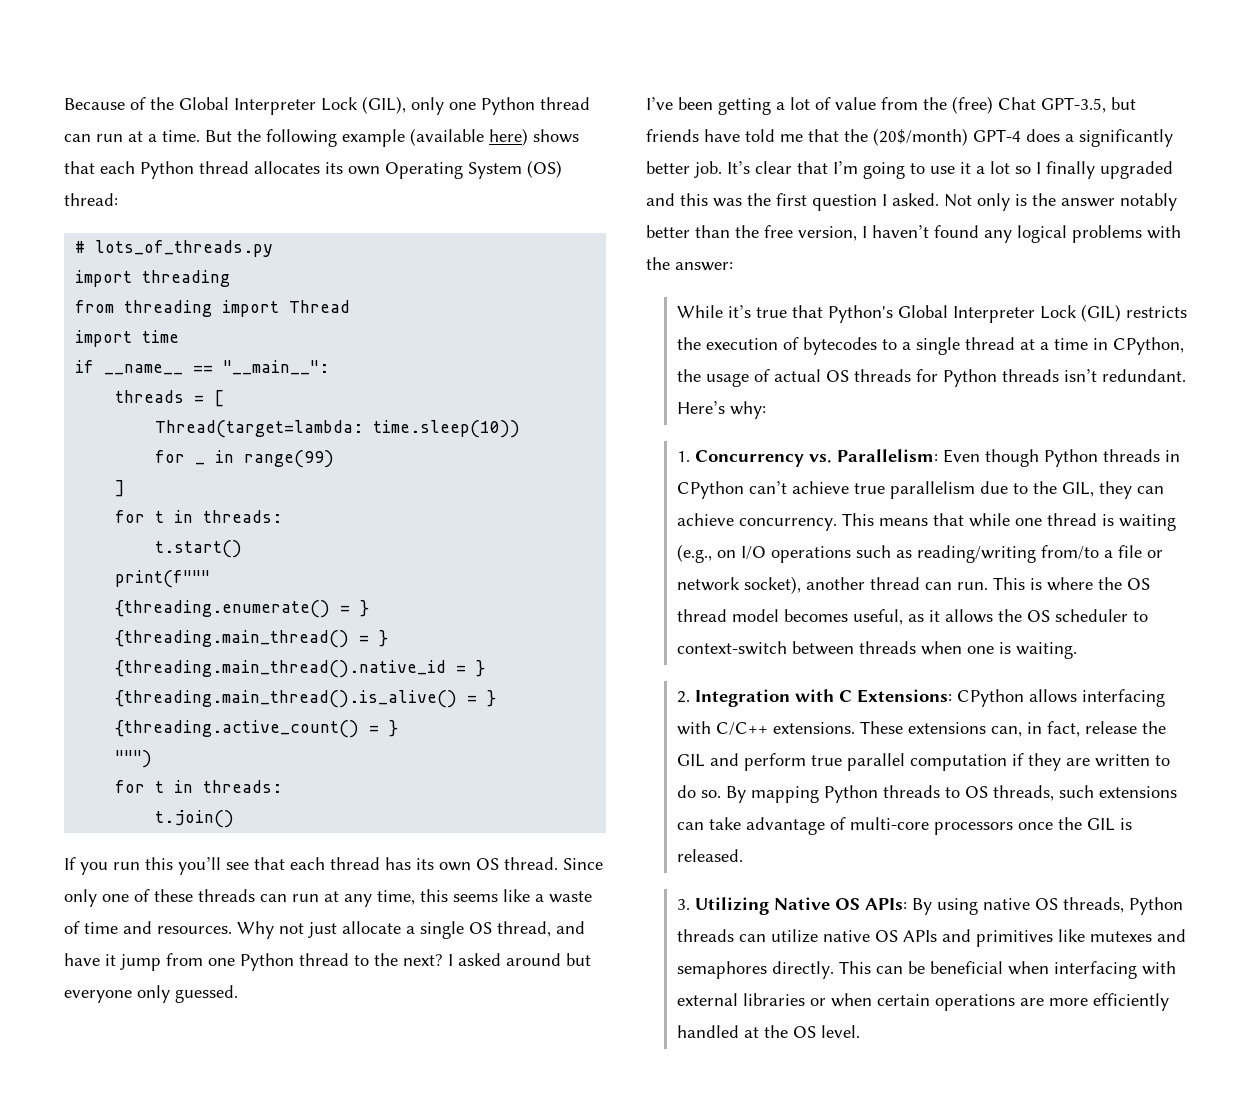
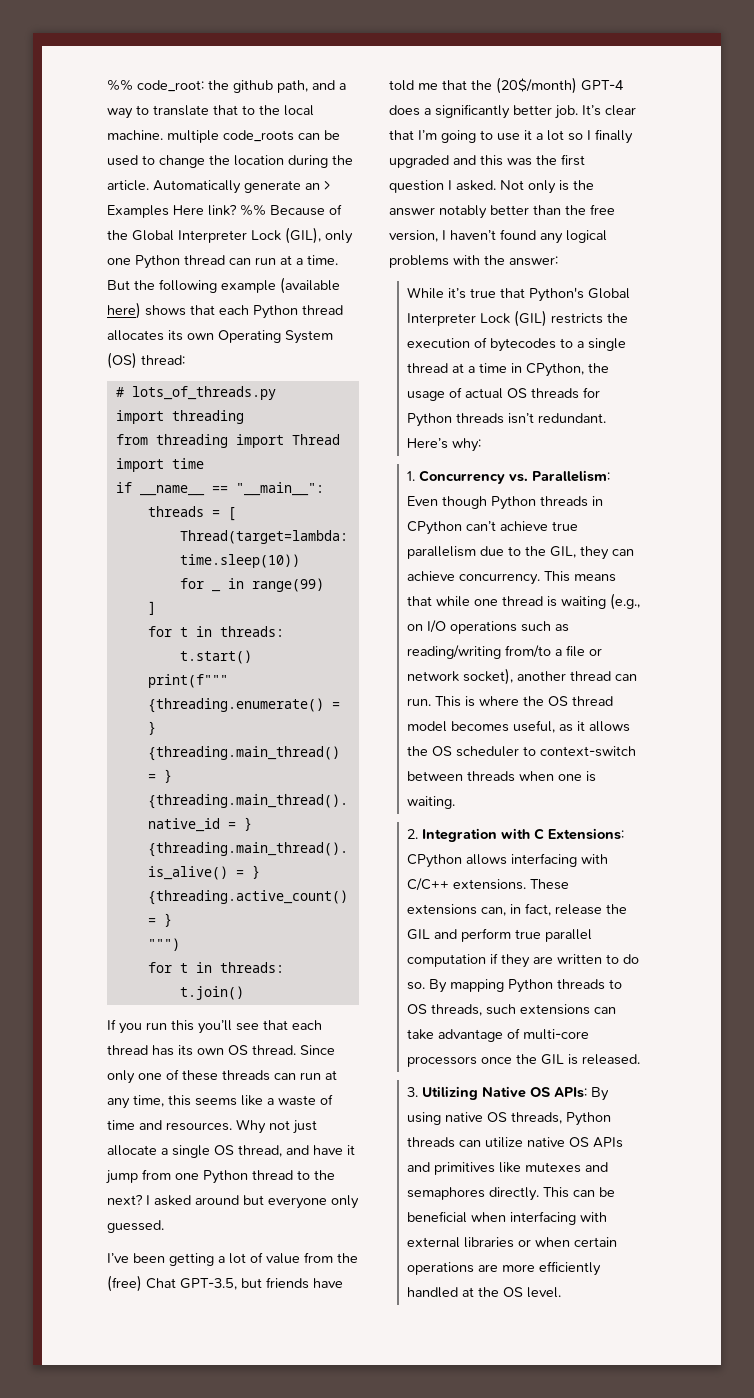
- Because of the Global Interpreter Lock (GIL), only one Python thread can run at a time.
+ %% code_root: the github path, and a way to translate that to the local machine. multiple code_roots can be used to change the location during the article. Automatically generate an > Examples Here link? %% Because of the Global Interpreter Lock (GIL), only one Python thread can run at a time.

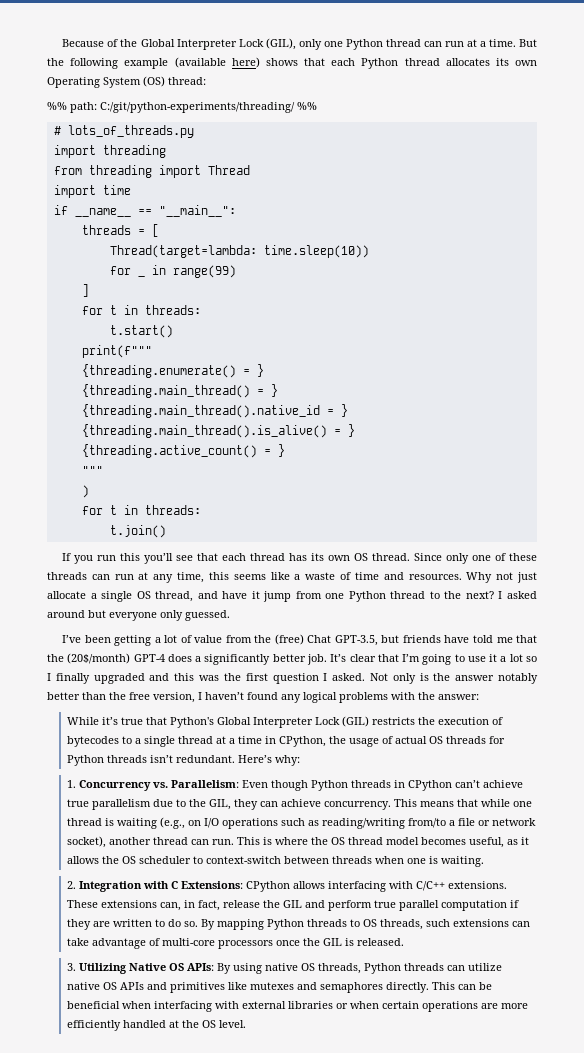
- %% code_root: the github path, and a way to translate that to the local machine. multiple code_roots can be used to change the location during the article. Automatically generate an > Examples Here link? %% Because of the Global Interpreter Lock (GIL), only one Python thread can run at a time.
+ Because of the Global Interpreter Lock (GIL), only one Python thread can run at a time.
+ %% path: C:/git/python-experiments/threading/ %%
- """)
+ """
+ )

